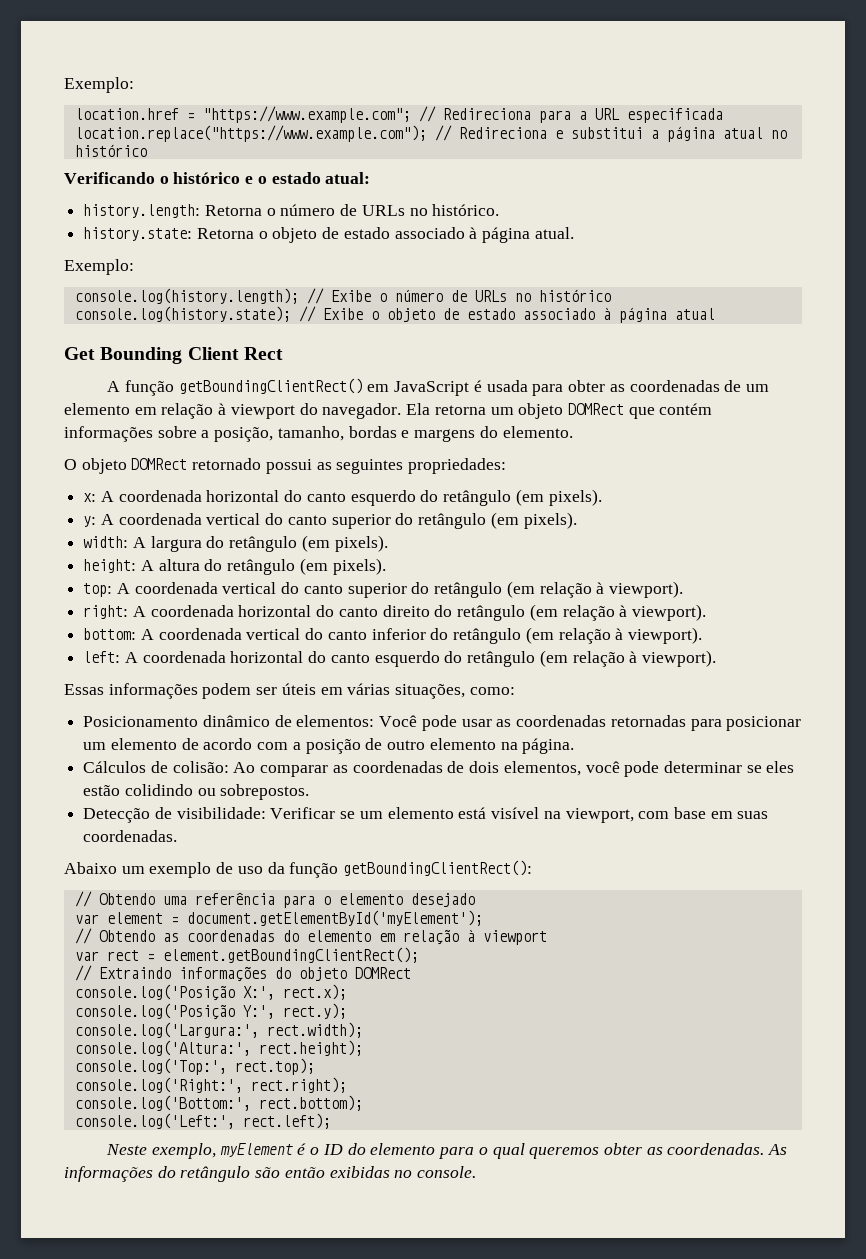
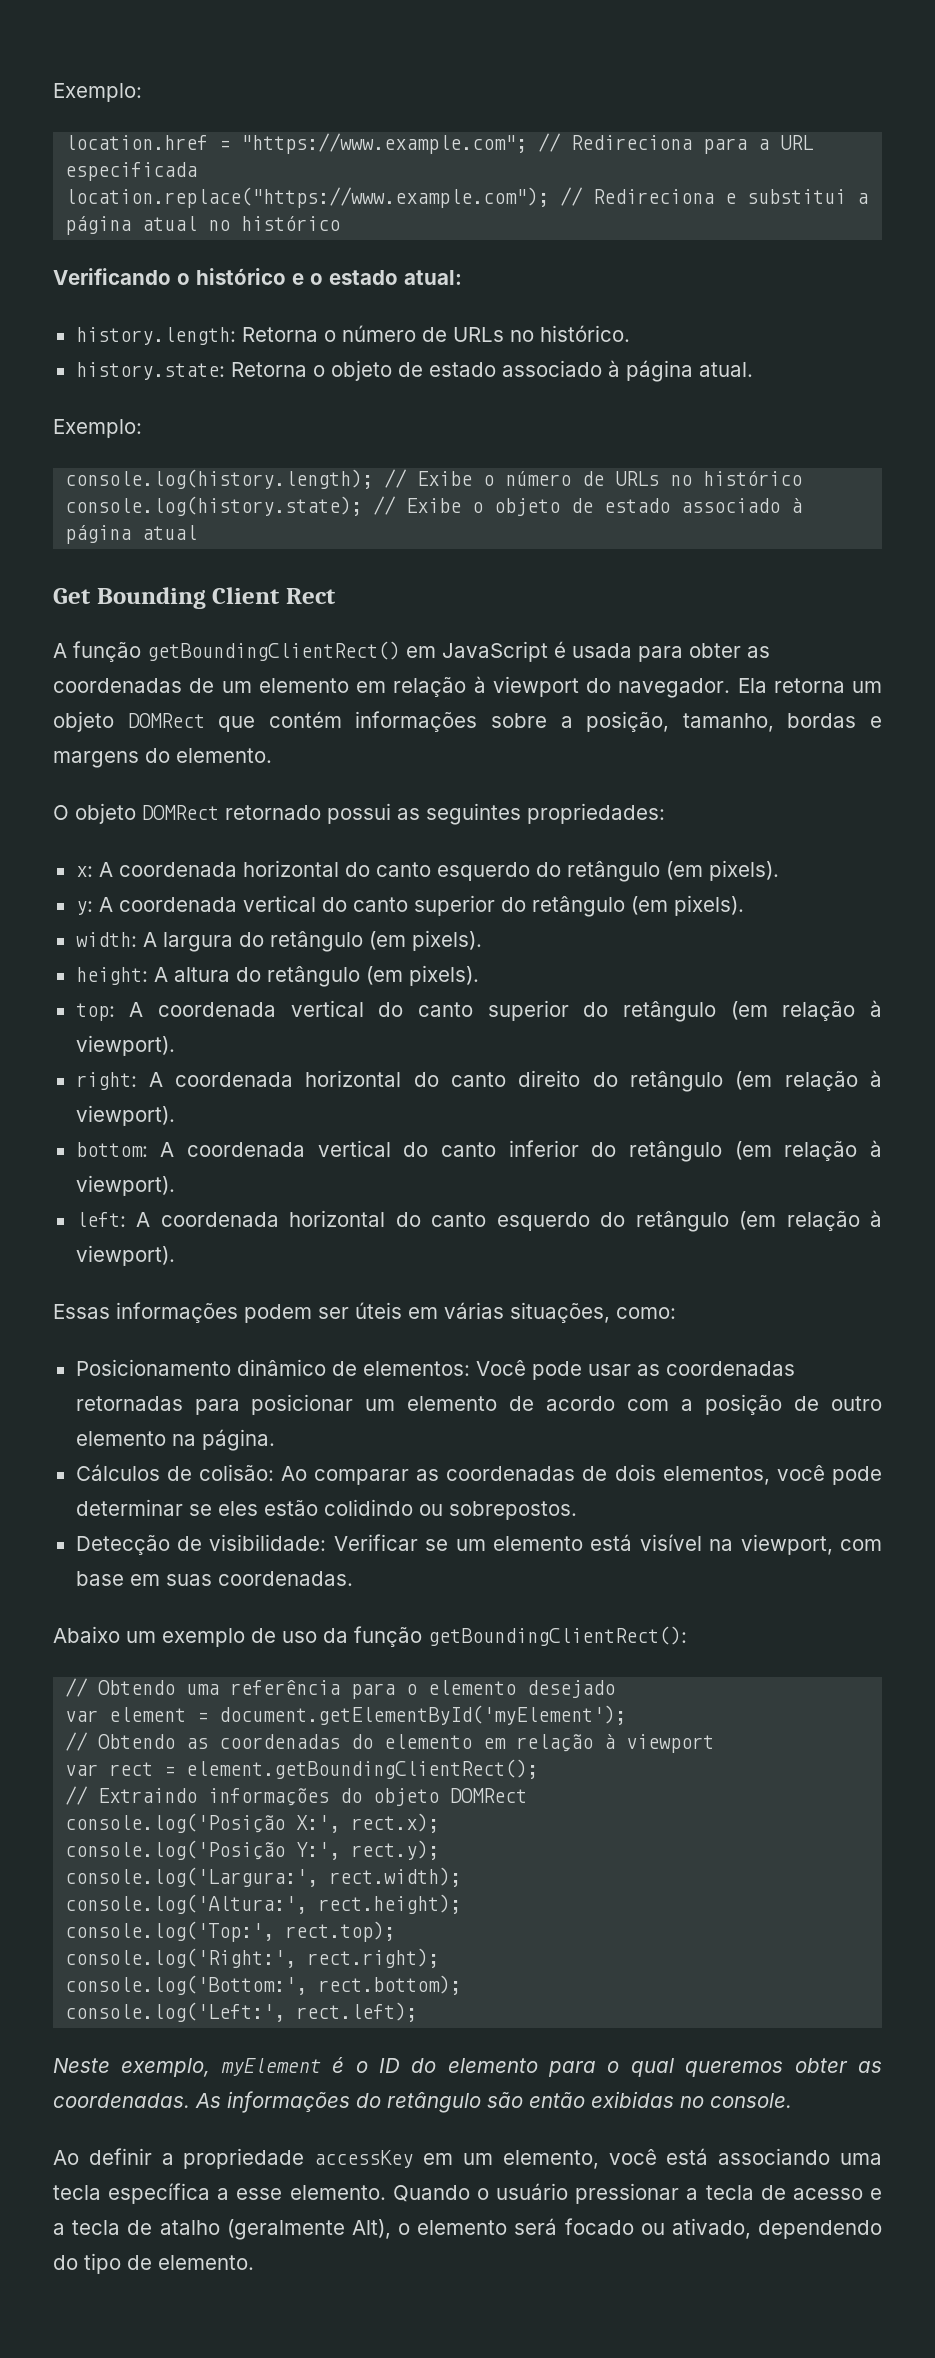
+ Ao definir a propriedade accessKey em um elemento, você está associando uma tecla específica a esse elemento. Quando o usuário pressionar a tecla de acesso e a tecla de atalho (geralmente Alt), o elemento será focado ou ativado, dependendo do tipo de elemento.

